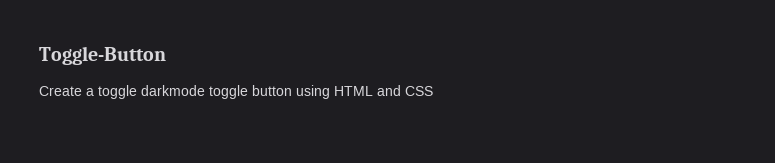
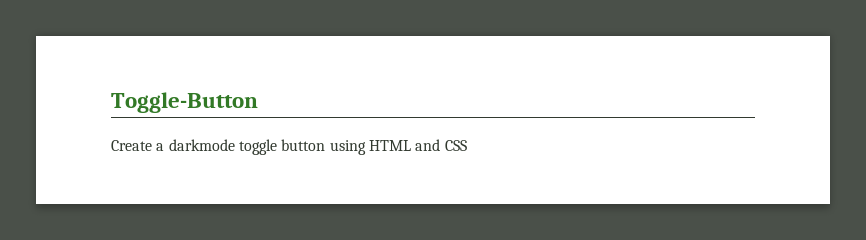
- Create a toggle darkmode toggle button using HTML and CSS
+ Create a darkmode toggle button using HTML and CSS

